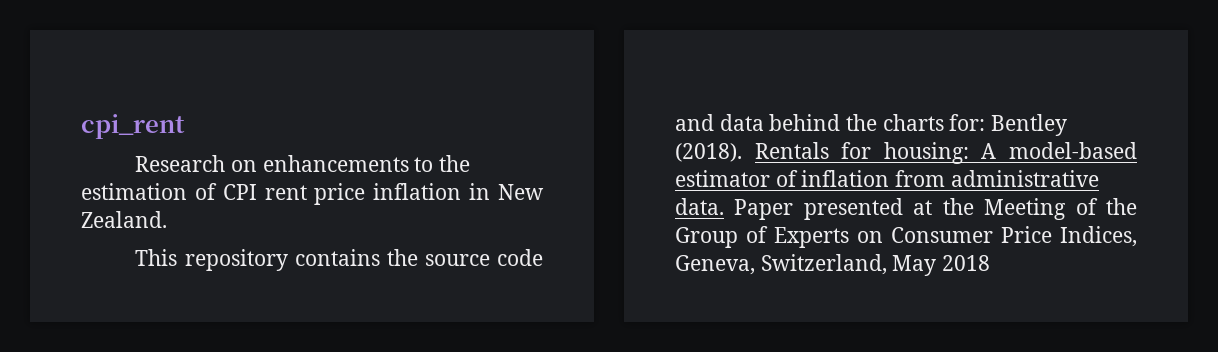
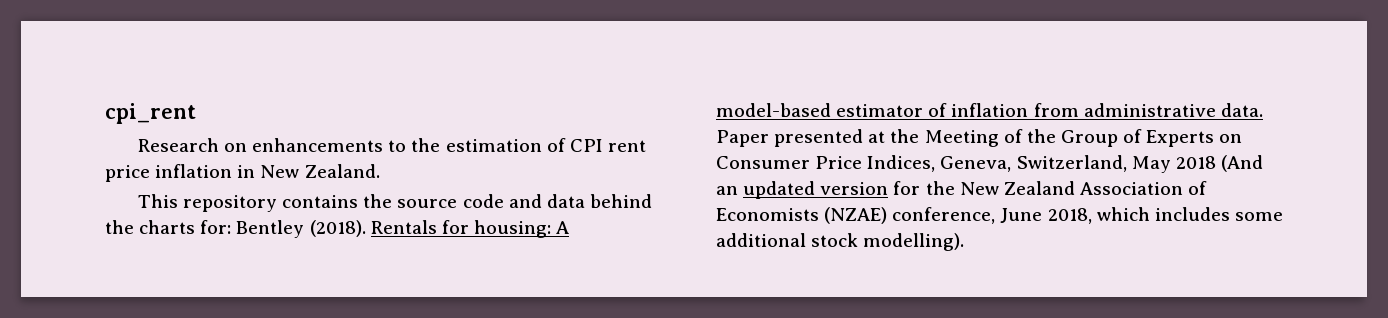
- Paper presented at the Meeting of the Group of Experts on Consumer Price Indices, Geneva, Switzerland, May 2018
+ Paper presented at the Meeting of the Group of Experts on Consumer Price Indices, Geneva, Switzerland, May 2018 (And an updated version for the New Zealand Association of Economists (NZAE) conference, June 2018, which includes some additional stock modelling).

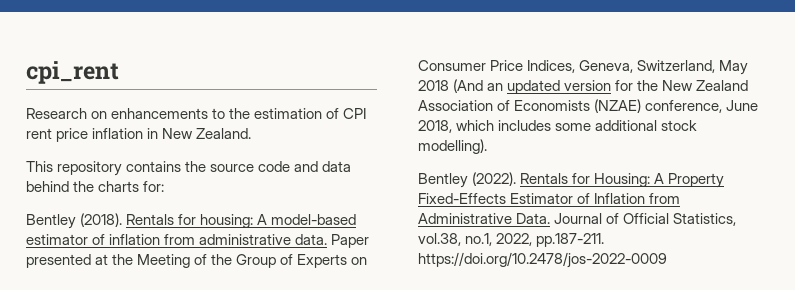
- This repository contains the source code and data behind the charts for: Bentley (2018).
+ This repository contains the source code and data behind the charts for:
+ Bentley (2018).
+ Bentley (2022). Rentals for Housing: A Property Fixed-Effects Estimator of Inflation from Administrative Data. Journal of Official Statistics, vol.38, no.1, 2022, pp.187-211. https://doi.org/10.2478/jos-2022-0009

